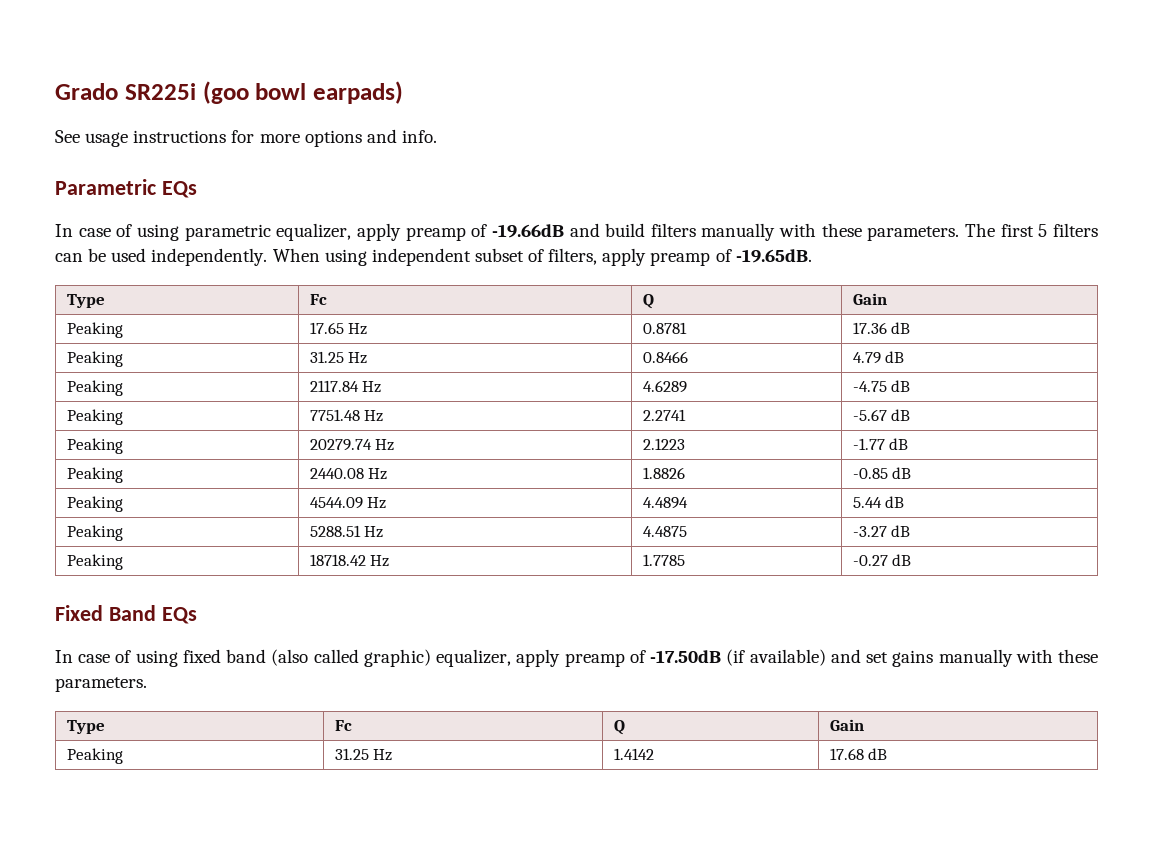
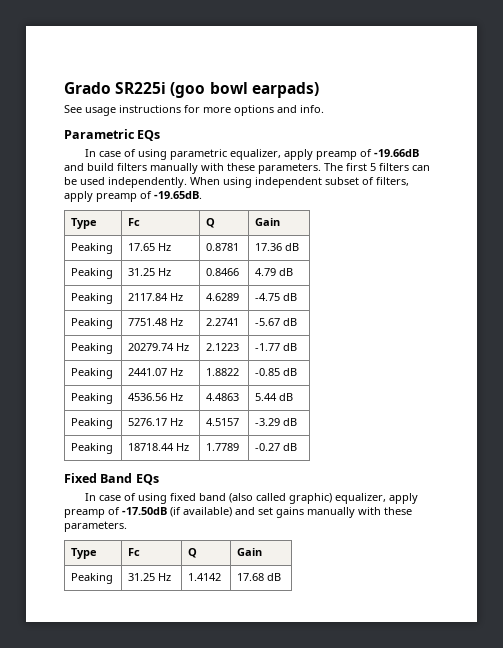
- Peaking | 2440.08 Hz | 1.8826 | -0.85 dB
+ Peaking | 2441.07 Hz | 1.8822 | -0.85 dB
- Peaking | 4544.09 Hz | 4.4894 | 5.44 dB
+ Peaking | 4536.56 Hz | 4.4863 | 5.44 dB
- Peaking | 5288.51 Hz | 4.4875 | -3.27 dB
- Peaking | 18718.42 Hz | 1.7785 | -0.27 dB
+ Peaking | 5276.17 Hz | 4.5157 | -3.29 dB
+ Peaking | 18718.44 Hz | 1.7789 | -0.27 dB

